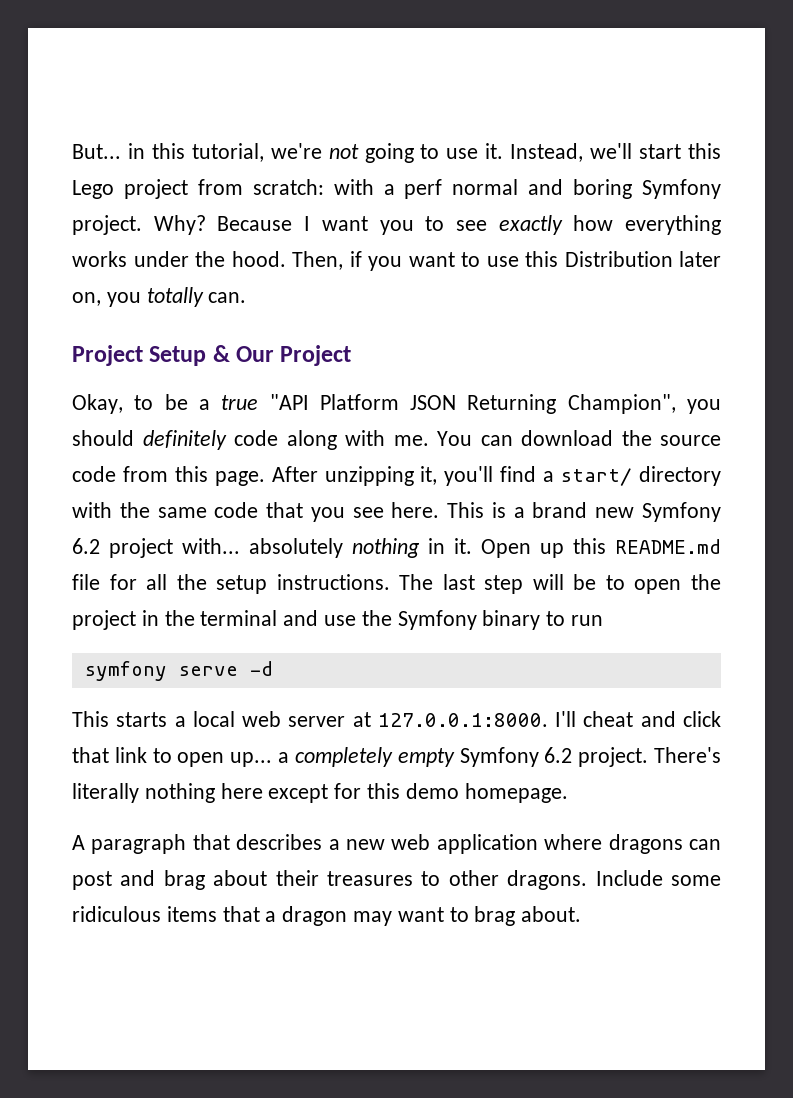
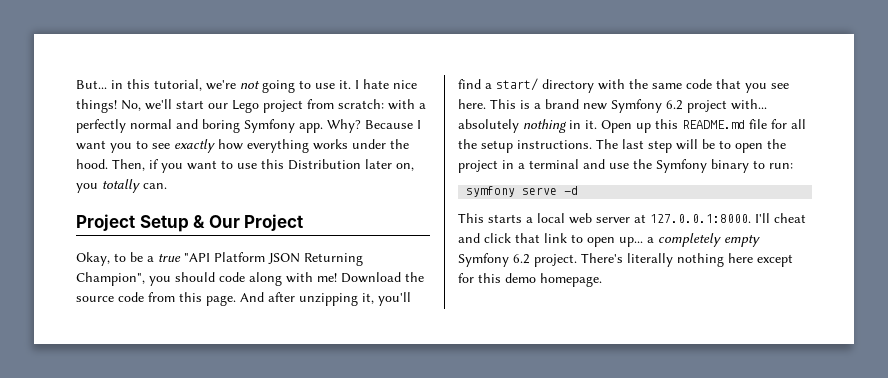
- Instead, we'll start this Lego project from scratch: with a perf normal and boring Symfony project.
+ I hate nice things! No, we'll start our Lego project from scratch: with a perfectly normal and boring Symfony app.
- Okay, to be a true "API Platform JSON Returning Champion", you should definitely code along with me. You can download the source code from this page.
+ Okay, to be a true "API Platform JSON Returning Champion", you should code along with me! Download the source code from this page.
- After unzipping it, you'll find a start/ directory with the same code that you see here.
+ And after unzipping it, you'll find a start/ directory with the same code that you see here.
- The last step will be to open the project in the terminal and use the Symfony binary to run
+ The last step will be to open the project in a terminal and use the Symfony binary to run:
- A paragraph that describes a new web application where dragons can post and brag about their treasures to other dragons. Include some ridiculous items that a dragon may want to brag about.

